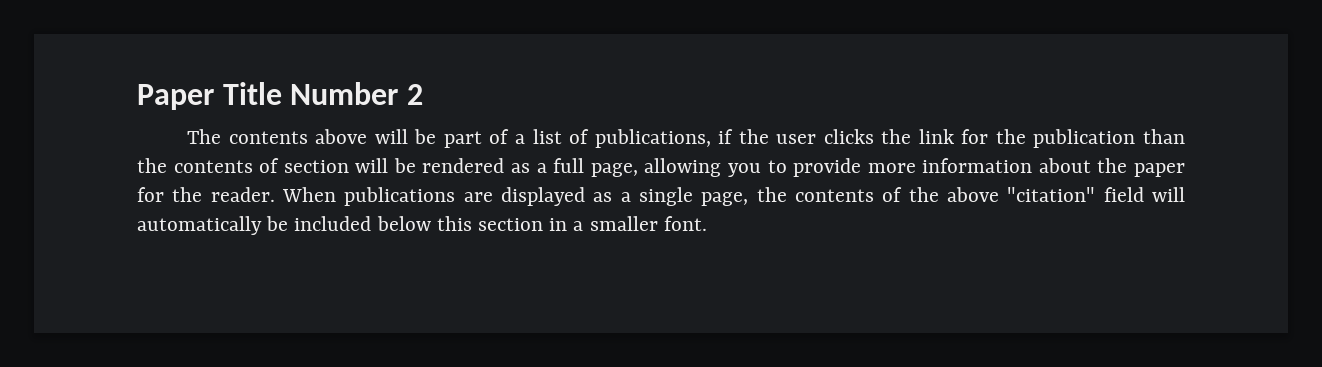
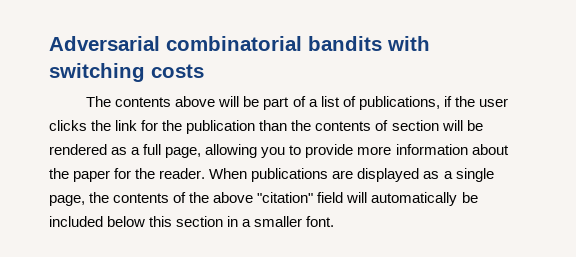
- Paper Title Number 2
+ Adversarial combinatorial bandits with switching costs

